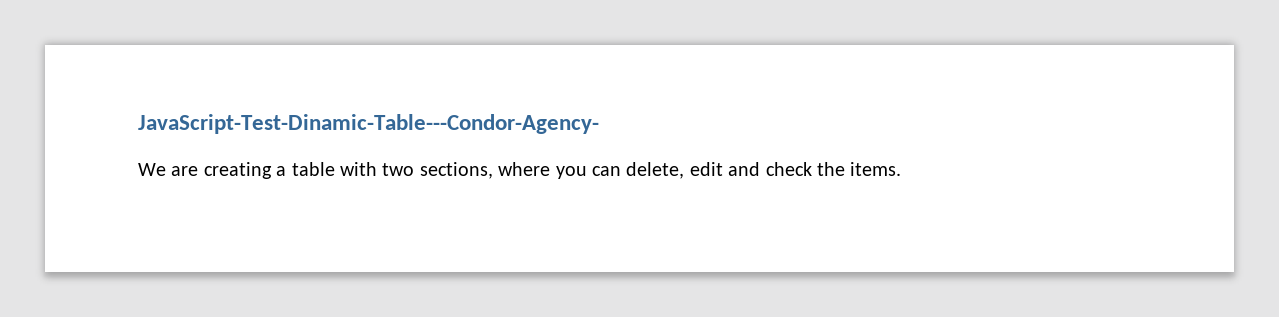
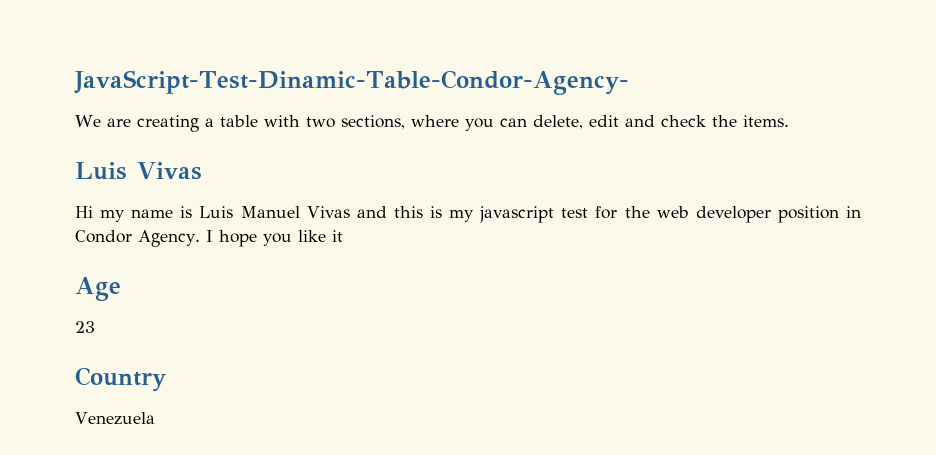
- JavaScript-Test-Dinamic-Table---Condor-Agency-
+ JavaScript-Test-Dinamic-Table-Condor-Agency-
+ Luis Vivas
+ Hi my name is Luis Manuel Vivas and this is my javascript test for the web developer position in Condor Agency. I hope you like it
+ Age
+ 23
+ Country
+ Venezuela

